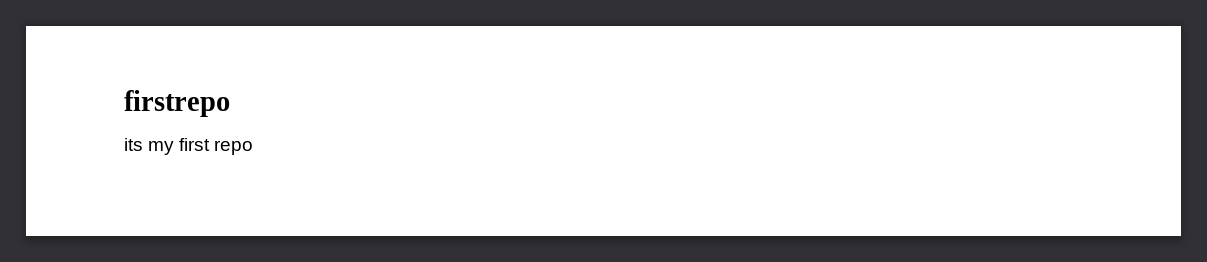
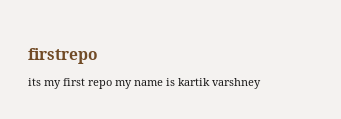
- its my first repo
+ its my first repo my name is kartik varshney

